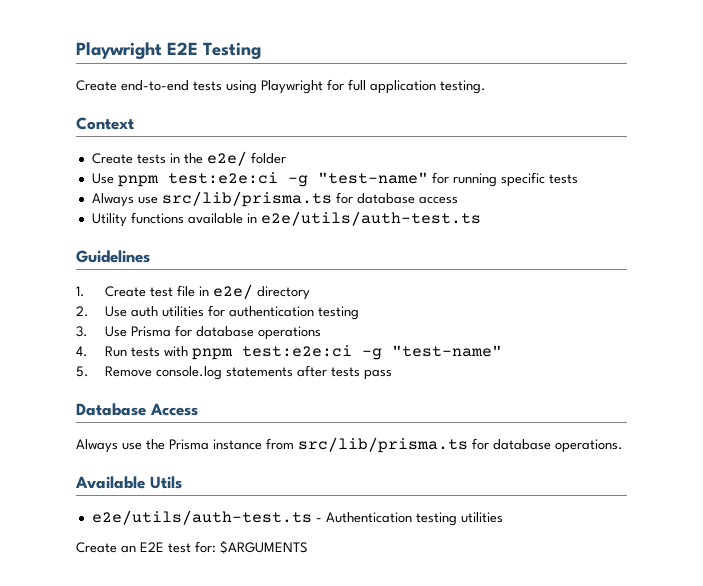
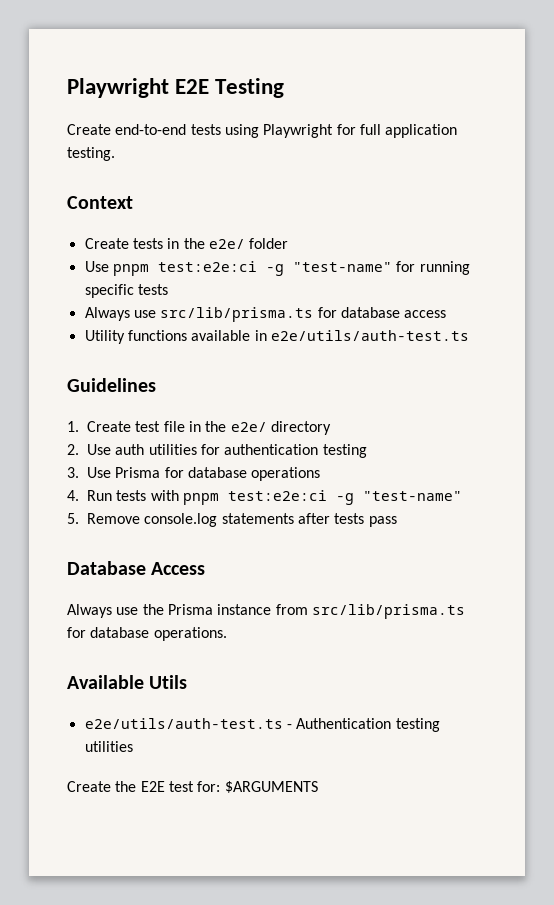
- 1. Create test file in e2e/ directory
+ 1. Create test file in the e2e/ directory
- Create an E2E test for: $ARGUMENTS
+ Create the E2E test for: $ARGUMENTS

